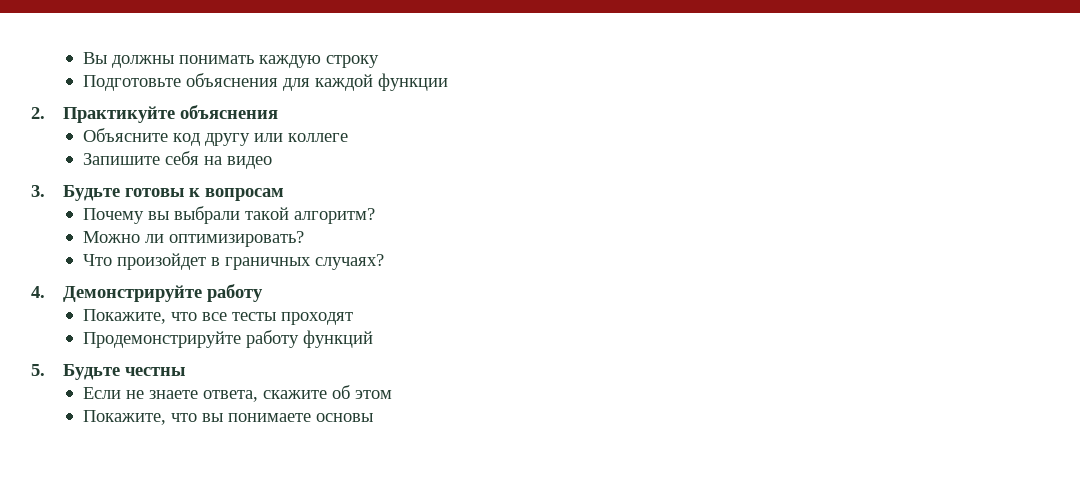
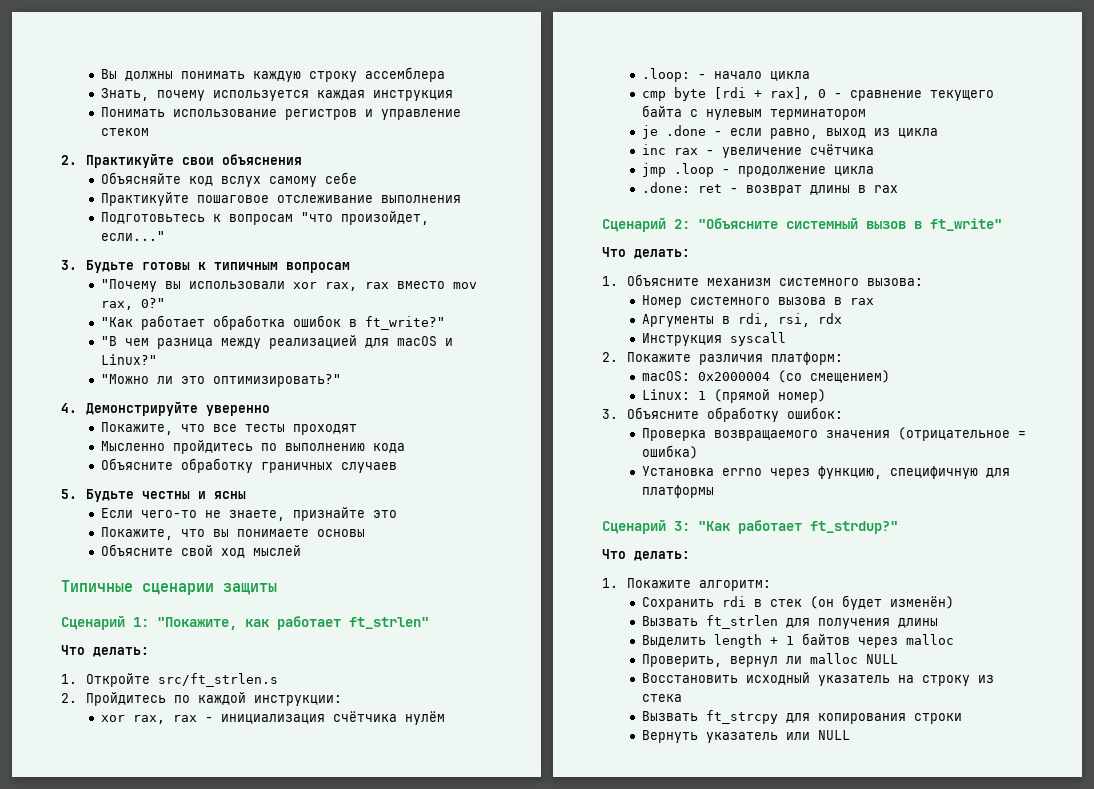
- Вы должны понимать каждую строку
- Подготовьте объяснения для каждой функции
+ Вы должны понимать каждую строку ассемблера
+ Знать, почему используется каждая инструкция
+ Понимать использование регистров и управление стеком
- 2. Практикуйте объяснения
+ 2. Практикуйте свои объяснения
- Объясните код другу или коллеге
- Запишите себя на видео
+ Объясняйте код вслух самому себе
+ Практикуйте пошаговое отслеживание выполнения
+ Подготовьтесь к вопросам "что произойдет, если..."
- 3. Будьте готовы к вопросам
+ 3. Будьте готовы к типичным вопросам
- Почему вы выбрали такой алгоритм?
- Можно ли оптимизировать?
- Что произойдет в граничных случаях?
+ "Почему вы использовали xor rax, rax вместо mov rax, 0?"
+ "Как работает обработка ошибок в ft_write?"
+ "В чем разница между реализацией для macOS и Linux?"
+ "Можно ли это оптимизировать?"
- 4. Демонстрируйте работу
+ 4. Демонстрируйте уверенно
- Продемонстрируйте работу функций
+ Мысленно пройдитесь по выполнению кода
+ Объясните обработку граничных случаев
- 5. Будьте честны
+ 5. Будьте честны и ясны
- Если не знаете ответа, скажите об этом
+ Если чего-то не знаете, признайте это
+ Объясните свой ход мыслей
+ Типичные сценарии защиты
+ Сценарий 1: "Покажите, как работает ft_strlen"
+ Что делать:
+ 1. Откройте src/ft_strlen.s
+ 2. Пройдитесь по каждой инструкции:
+ xor rax, rax - инициализация счётчика нулём
+ .loop: - начало цикла
+ cmp byte [rdi + rax], 0 - сравнение текущего байта с нулевым терминатором
+ je .done - если равно, выход из цикла
+ inc rax - увеличение счётчика
+ jmp .loop - продолжение цикла
+ .done: ret - возврат длины в rax
+ Сценарий 2: "Объясните системный вызов в ft_write"
+ Что делать:
+ 1. Объясните механизм системного вызова:
+ Номер системного вызова в rax
+ Аргументы в rdi, rsi, rdx
+ Инструкция syscall
+ 2. Покажите различия платформ:
+ macOS: 0x2000004 (со смещением)
+ Linux: 1 (прямой номер)
+ 3. Объясните обработку ошибок:
+ Проверка возвращаемого значения (отрицательное = ошибка)
+ Установка errno через функцию, специфичную для платформы
+ Сценарий 3: "Как работает ft_strdup?"
+ Что делать:
+ 1. Покажите алгоритм:
+ Сохранить rdi в стек (он будет изменён)
+ Вызвать ft_strlen для получения длины
+ Выделить length + 1 байтов через malloc
+ Проверить, вернул ли malloc NULL
+ Восстановить исходный указатель на строку из стека
+ Вызвать ft_strcpy для копирования строки
+ Вернуть указатель или NULL

